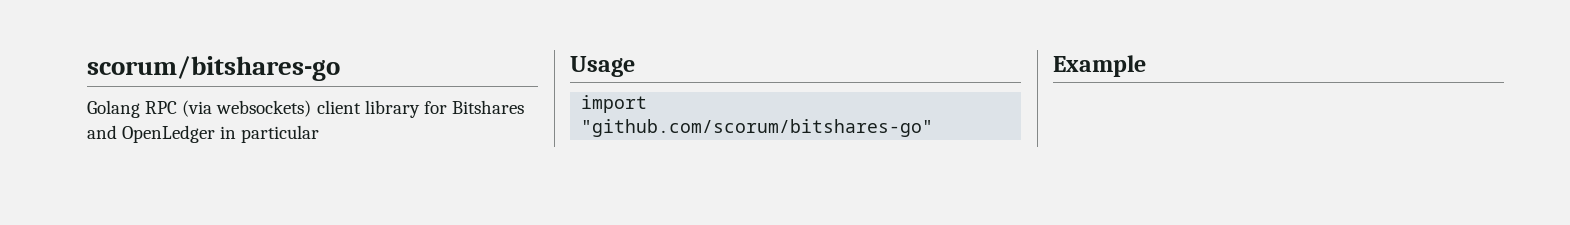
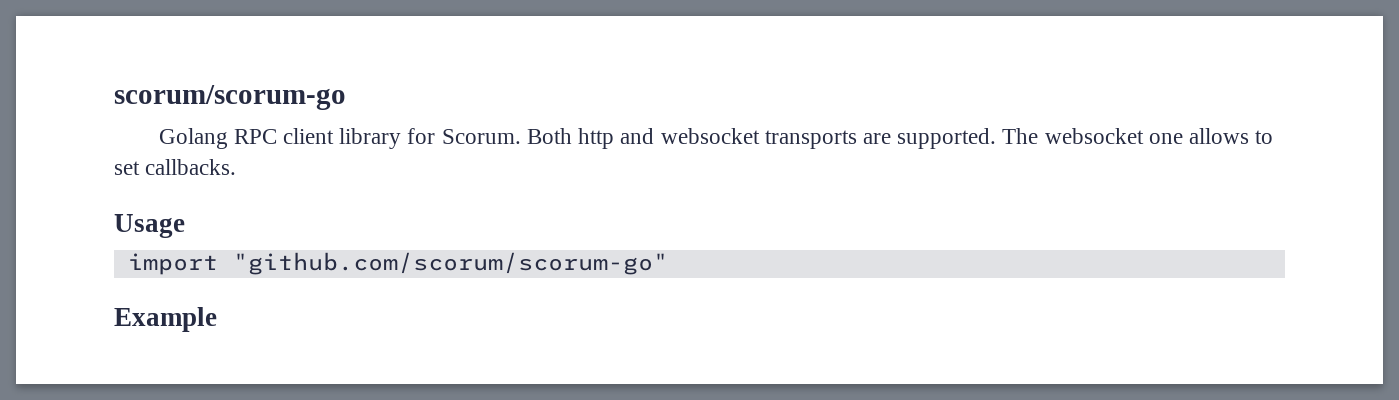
- scorum/bitshares-go
+ scorum/scorum-go
- Golang RPC (via websockets) client library for Bitshares and OpenLedger in particular
+ Golang RPC client library for Scorum. Both http and websocket transports are supported. The websocket one allows to set callbacks.
- import "github.com/scorum/bitshares-go"
+ import "github.com/scorum/scorum-go"

